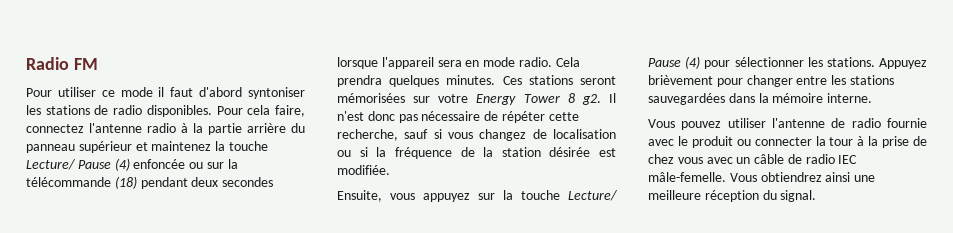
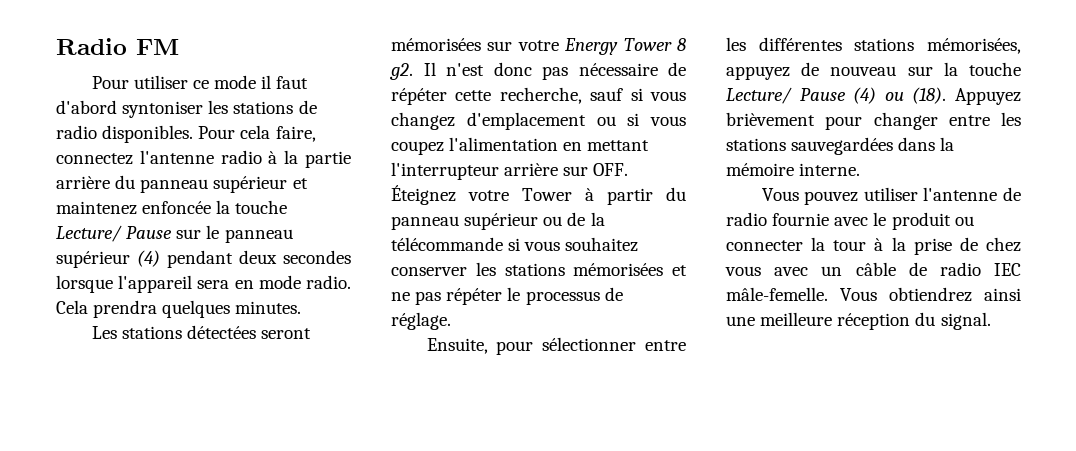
- Pour cela faire, connectez l'antenne radio à la partie arrière du panneau supérieur et maintenez la touche Lecture/ Pause (4) enfoncée ou sur la télécommande (18) pendant deux secondes lorsque l'appareil sera en mode radio.
+ Pour cela faire, connectez l'antenne radio à la partie arrière du panneau supérieur et maintenez enfoncée la touche Lecture/ Pause sur le panneau supérieur (4) pendant deux secondes lorsque l'appareil sera en mode radio.
- Cela prendra quelques minutes. Ces stations seront mémorisées sur votre Energy Tower 8 g2.
+ Cela prendra quelques minutes.
+ Les stations détectées seront mémorisées sur votre Energy Tower 8 g2.
- Il n'est donc pas nécessaire de répéter cette recherche, sauf si vous changez de localisation ou si la fréquence de la station désirée est modifiée.
- Ensuite, vous appuyez sur la touche Lecture/ Pause (4) pour sélectionner les stations.
+ Il n'est donc pas nécessaire de répéter cette recherche, sauf si vous changez d'emplacement ou si vous coupez l'alimentation en mettant l'interrupteur arrière sur OFF. Éteignez votre Tower à partir du panneau supérieur ou de la télécommande si vous souhaitez conserver les stations mémorisées et ne pas répéter le processus de réglage.
+ Ensuite, pour sélectionner entre les différentes stations mémorisées, appuyez de nouveau sur la touche Lecture/ Pause (4) ou (18).

